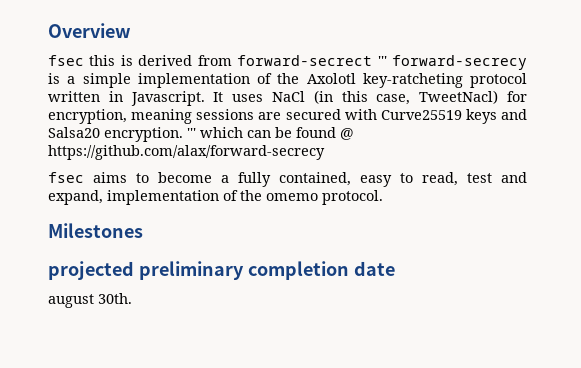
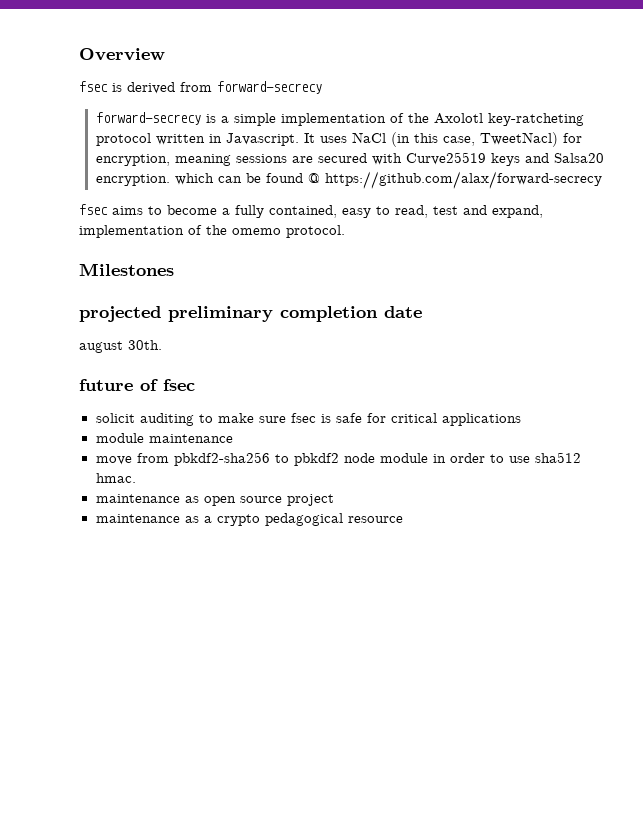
- fsec this is derived from forward-secrect ''' forward-secrecy is a simple implementation of the Axolotl key-ratcheting protocol written in Javascript.
+ fsec is derived from forward-secrecy
+ forward-secrecy is a simple implementation of the Axolotl key-ratcheting protocol written in Javascript.
- It uses NaCl (in this case, TweetNacl) for encryption, meaning sessions are secured with Curve25519 keys and Salsa20 encryption. ''' which can be found @ https://github.com/alax/forward-secrecy
+ It uses NaCl (in this case, TweetNacl) for encryption, meaning sessions are secured with Curve25519 keys and Salsa20 encryption. which can be found @ https://github.com/alax/forward-secrecy
+ future of fsec
+ solicit auditing to make sure fsec is safe for critical applications
+ module maintenance
+ move from pbkdf2-sha256 to pbkdf2 node module in order to use sha512 hmac.
+ maintenance as open source project
+ maintenance as a crypto pedagogical resource

